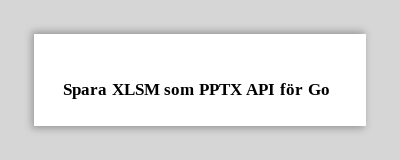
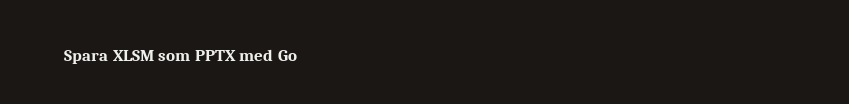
- Spara XLSM som PPTX API för Go
+ Spara XLSM som PPTX med Go

